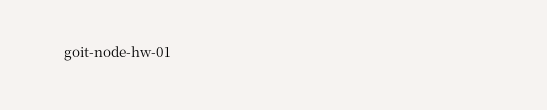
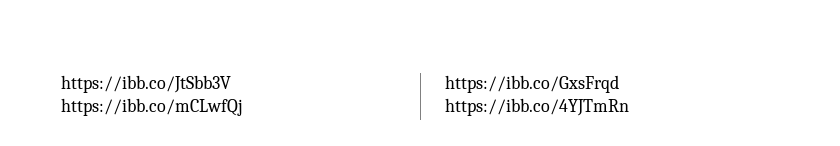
- goit-node-hw-01
+ https://ibb.co/JtSbb3V https://ibb.co/mCLwfQj https://ibb.co/GxsFrqd https://ibb.co/4YJTmRn

